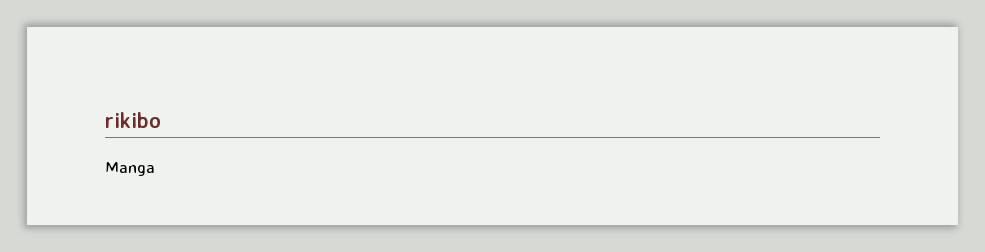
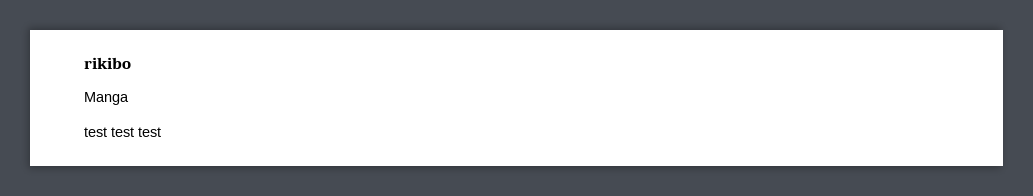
+ test test test

